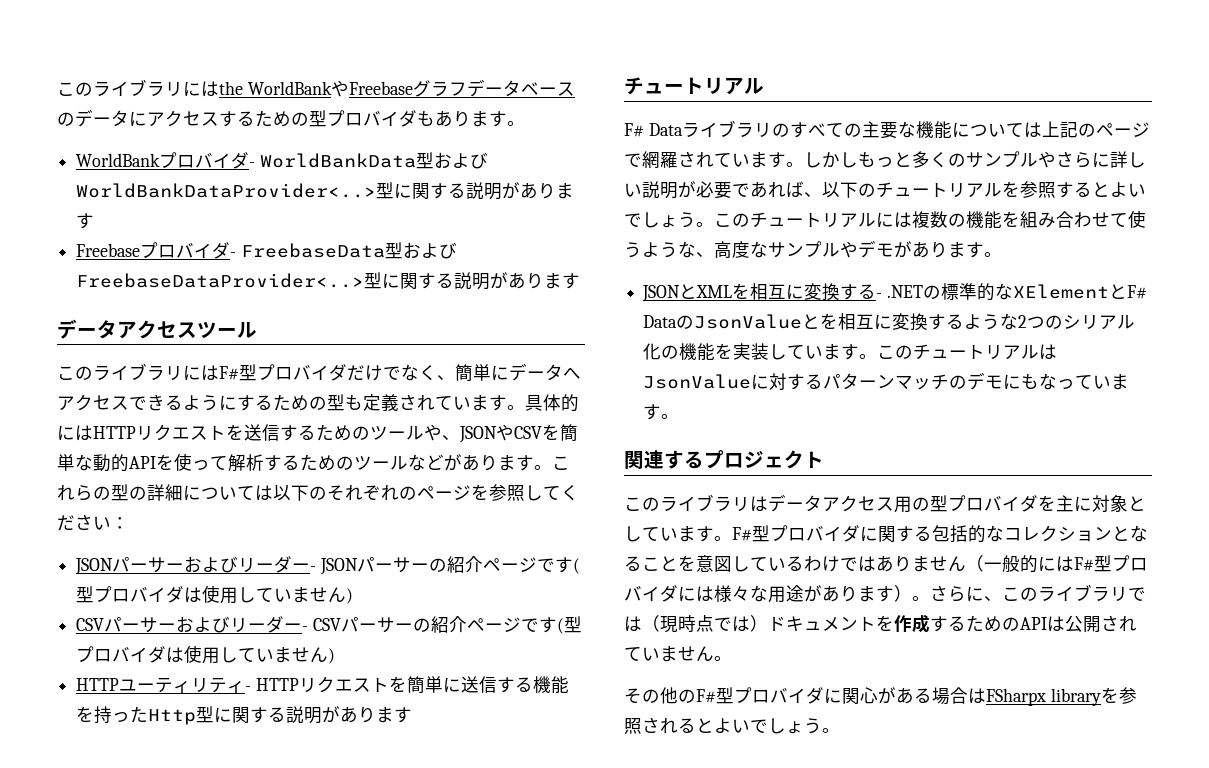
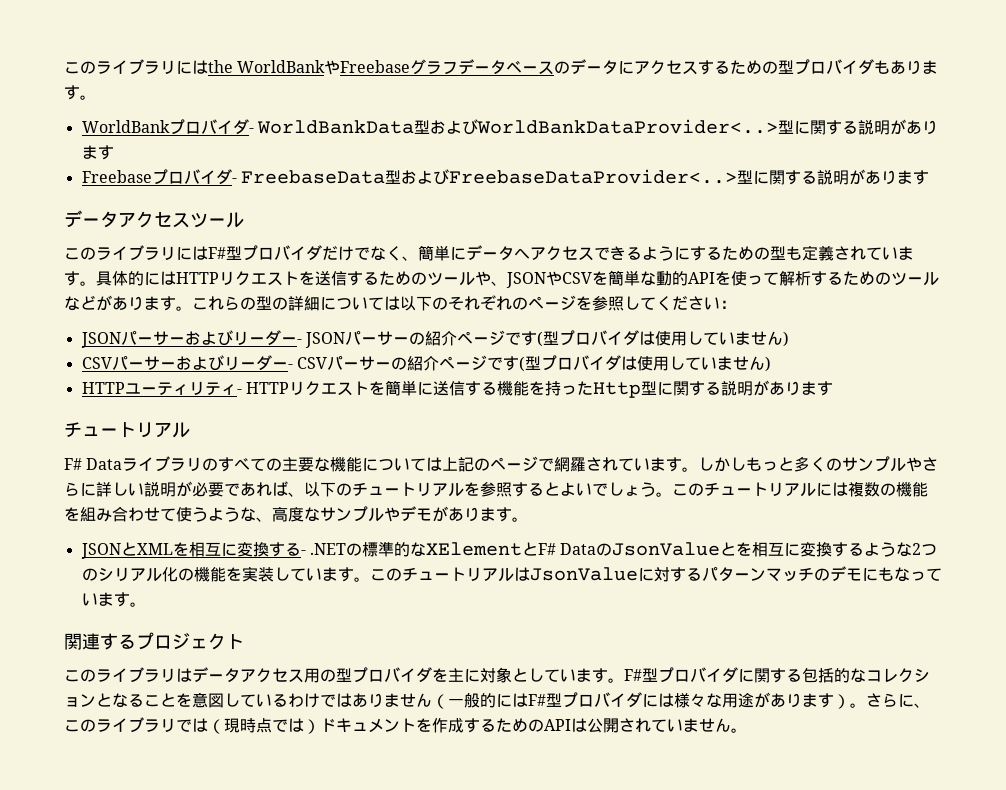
- その他のF#型プロバイダに関心がある場合はFSharpx libraryを参照されるとよいでしょう。

